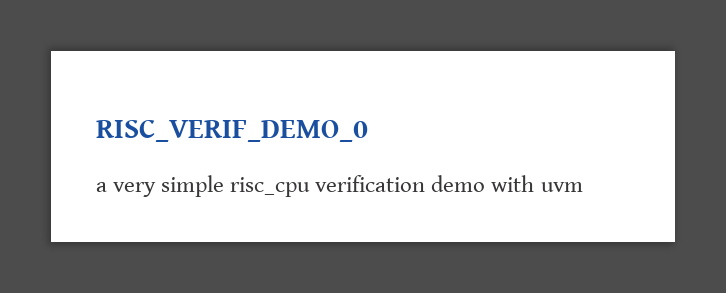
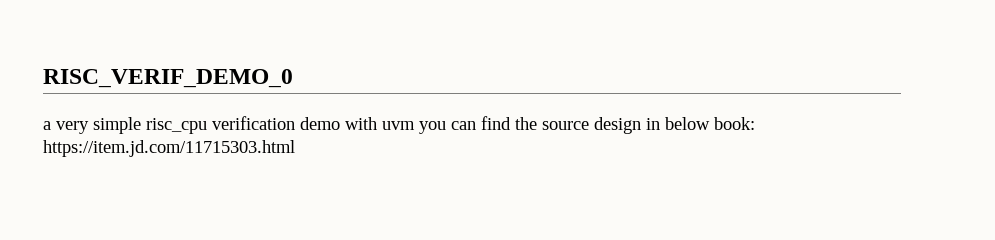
- a very simple risc_cpu verification demo with uvm
+ a very simple risc_cpu verification demo with uvm you can find the source design in below book: https://item.jd.com/11715303.html

